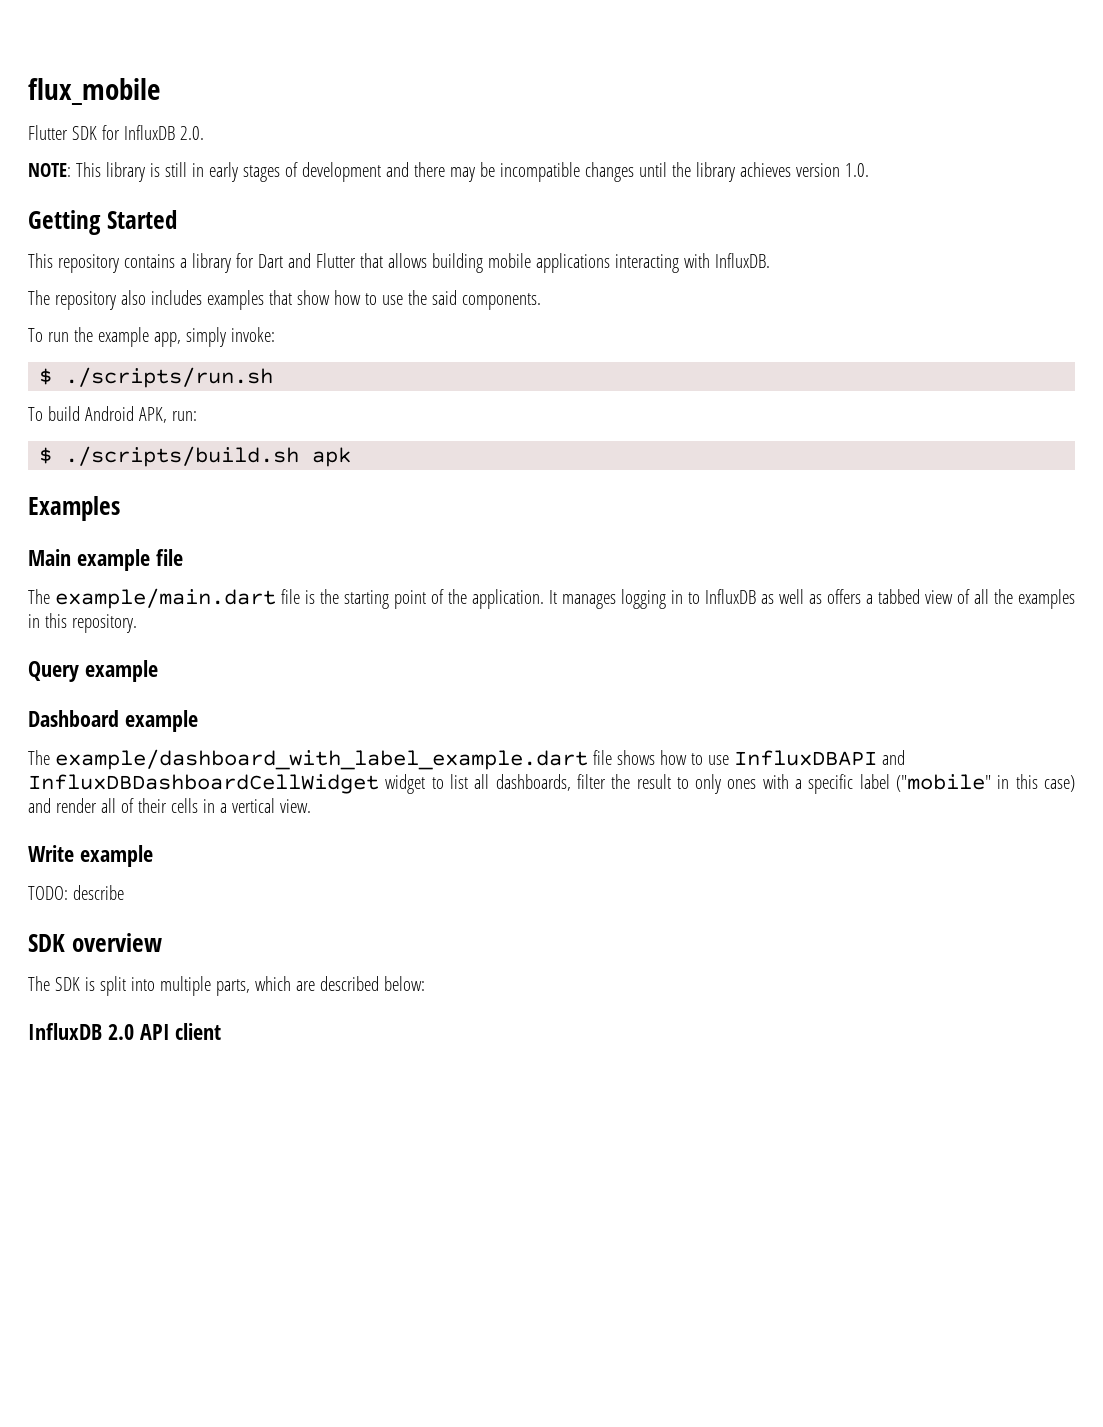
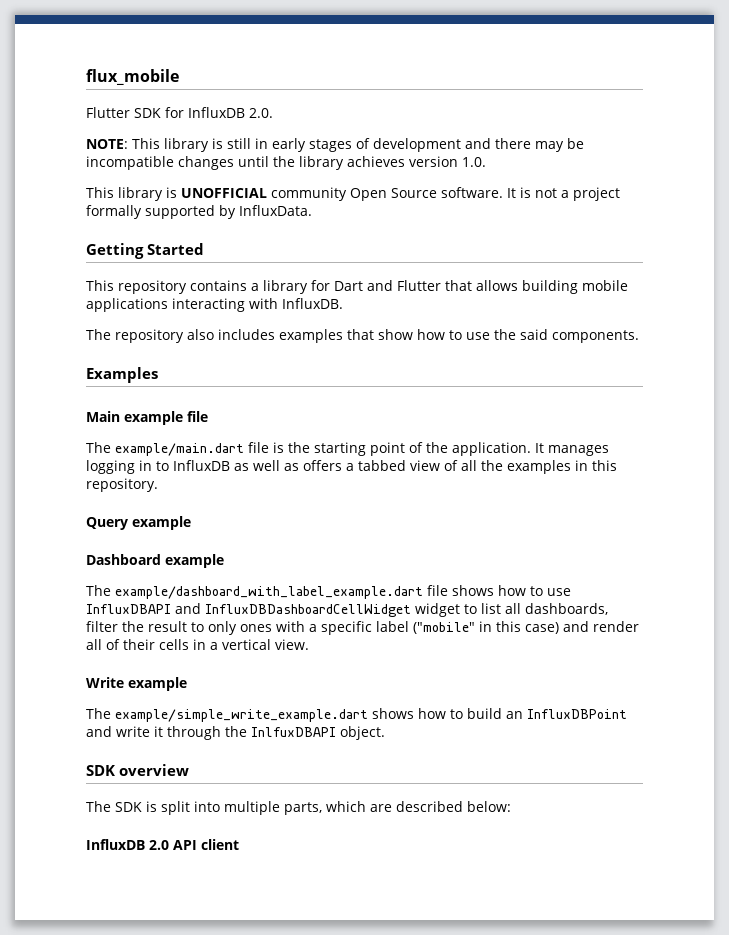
+ This library is UNOFFICIAL community Open Source software. It is not a project formally supported by InfluxData.
- To run the example app, simply invoke:
- $ ./scripts/run.sh
- To build Android APK, run:
- $ ./scripts/build.sh apk
- TODO: describe
+ The example/simple_write_example.dart shows how to build an InfluxDBPoint and write it through the InlfuxDBAPI object.

